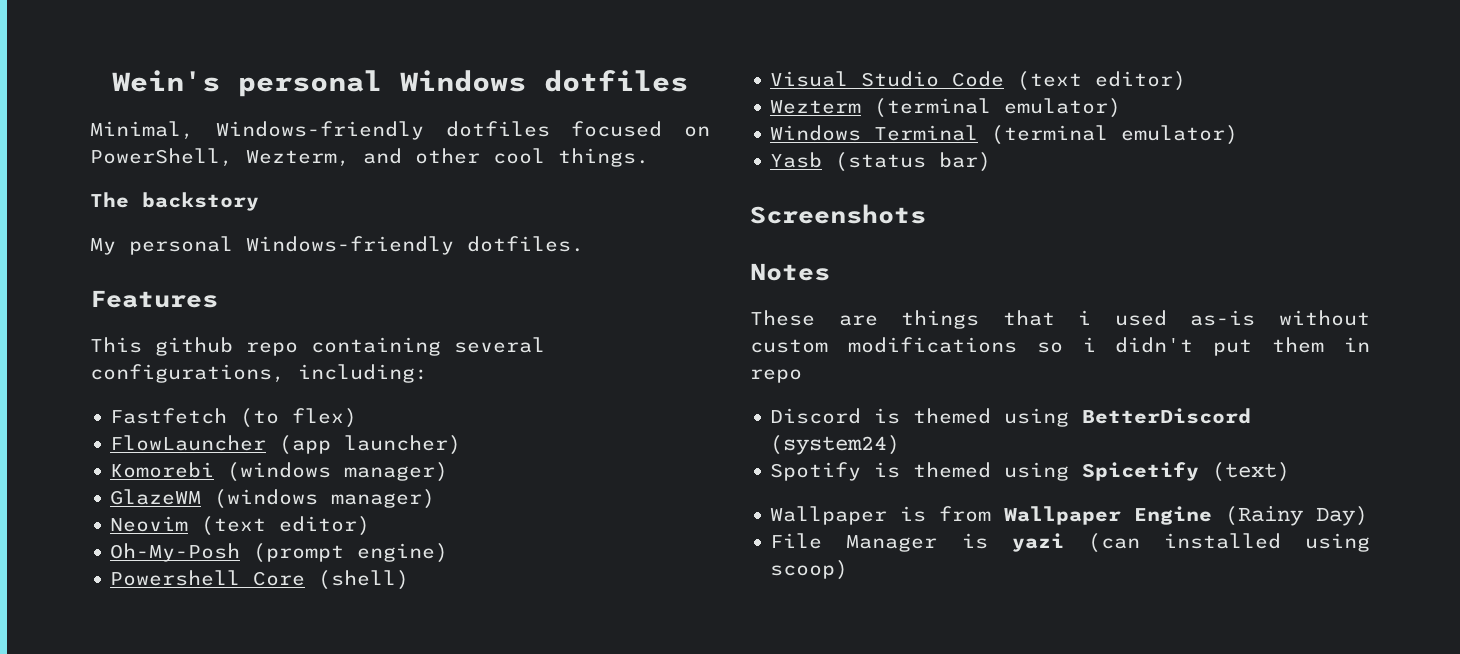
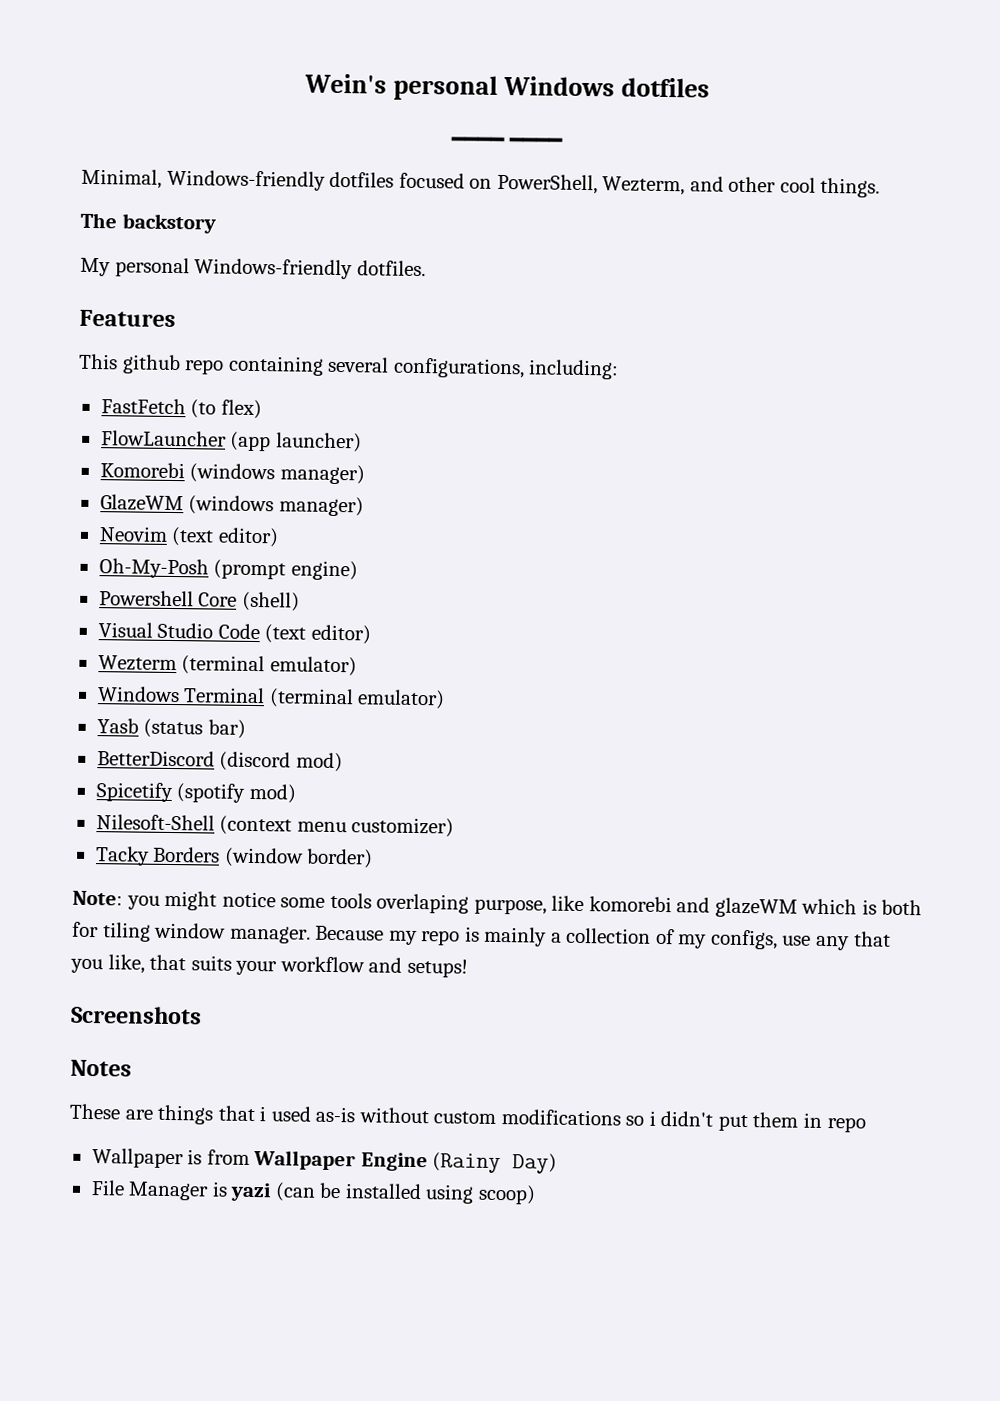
+ ━━━━ ━━━━
- Fastfetch (to flex)
+ FastFetch (to flex)
+ BetterDiscord (discord mod)
+ Spicetify (spotify mod)
+ Nilesoft-Shell (context menu customizer)
+ Tacky Borders (window border)
+ Note: you might notice some tools overlaping purpose, like komorebi and glazeWM which is both for tiling window manager. Because my repo is mainly a collection of my configs, use any that you like, that suits your workflow and setups!
- Discord is themed using BetterDiscord (system24)
- Spotify is themed using Spicetify (text)
- File Manager is yazi (can installed using scoop)
+ File Manager is yazi (can be installed using scoop)

